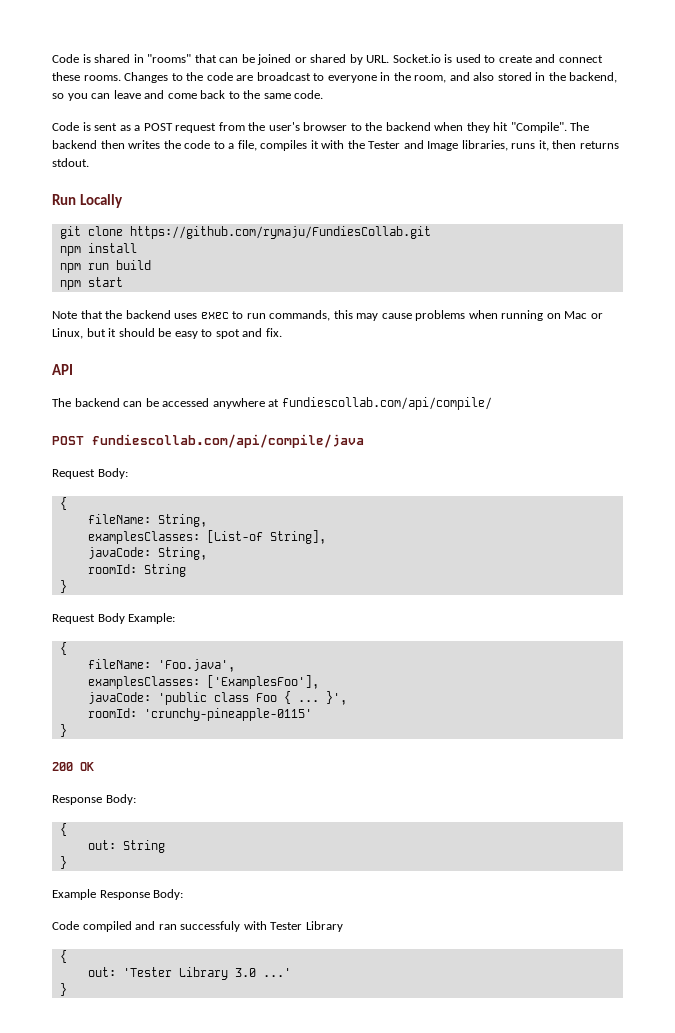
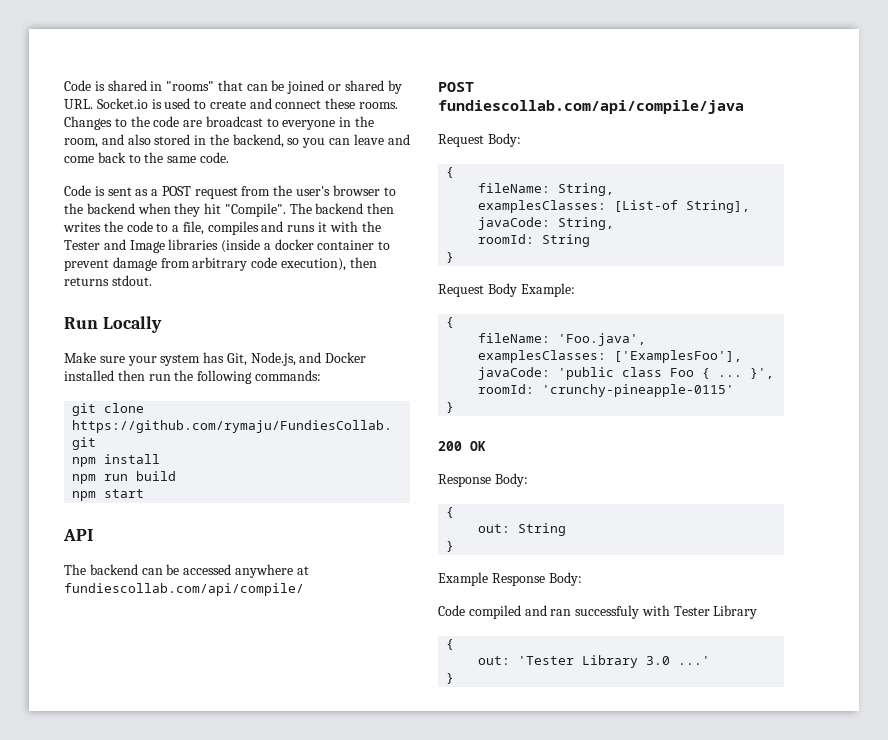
- The backend then writes the code to a file, compiles it with the Tester and Image libraries, runs it, then returns stdout.
+ The backend then writes the code to a file, compiles and runs it with the Tester and Image libraries (inside a docker container to prevent damage from arbitrary code execution), then returns stdout.
+ Make sure your system has Git, Node.js, and Docker installed then run the following commands:
- Note that the backend uses exec to run commands, this may cause problems when running on Mac or Linux, but it should be easy to spot and fix.

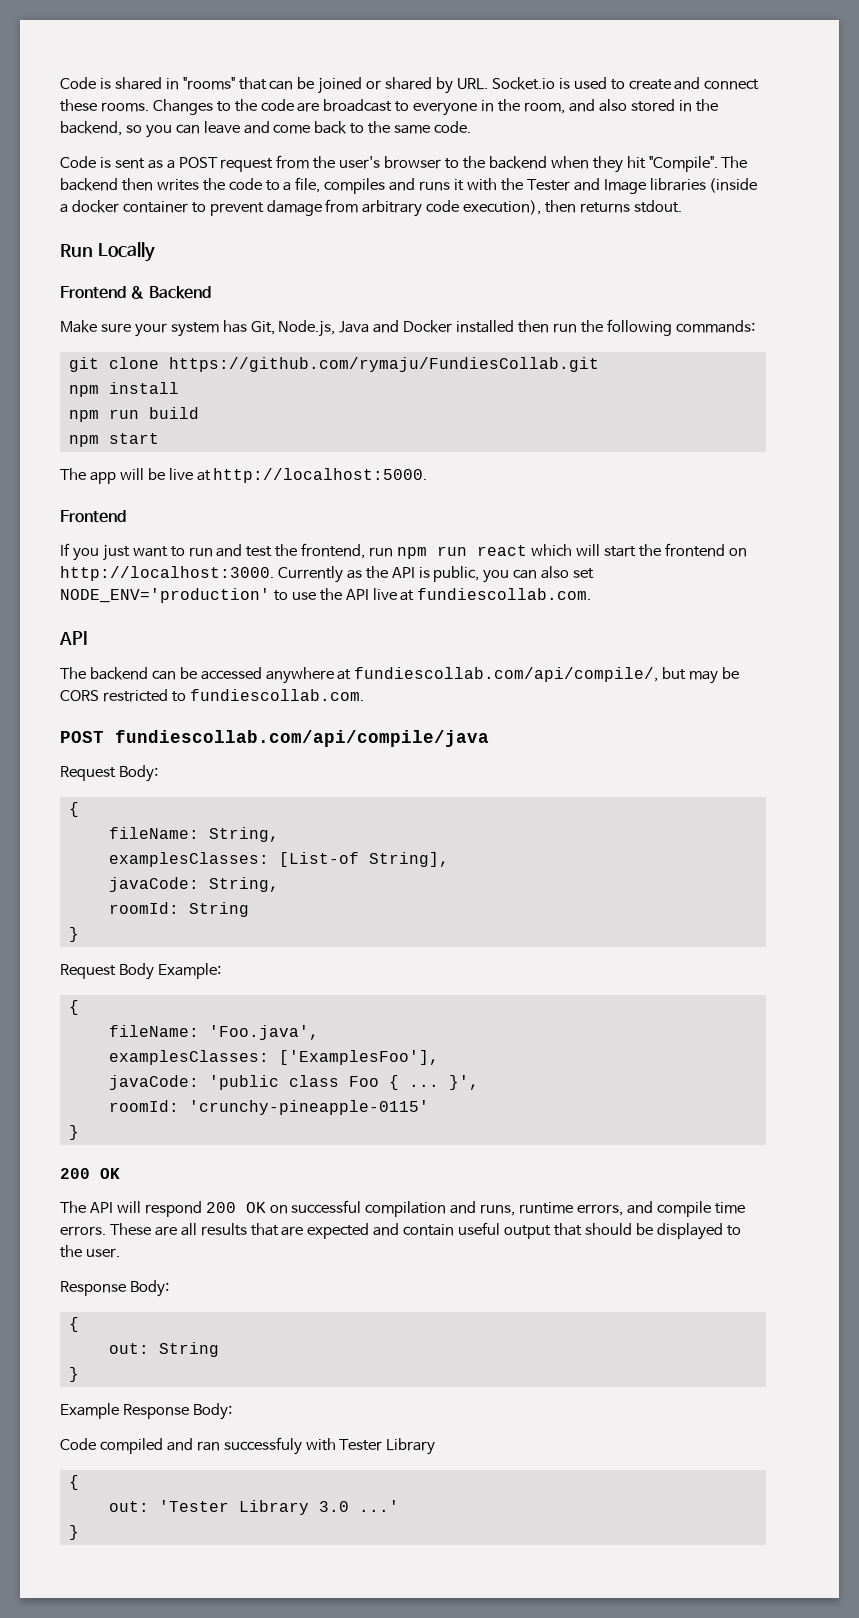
+ Frontend & Backend
- Make sure your system has Git, Node.js, and Docker installed then run the following commands:
+ Make sure your system has Git, Node.js, Java and Docker installed then run the following commands:
+ The app will be live at http://localhost:5000.
+ Frontend
+ If you just want to run and test the frontend, run npm run react which will start the frontend on http://localhost:3000. Currently as the API is public, you can also set NODE_ENV='production' to use the API live at fundiescollab.com.
- The backend can be accessed anywhere at fundiescollab.com/api/compile/
+ The backend can be accessed anywhere at fundiescollab.com/api/compile/, but may be CORS restricted to fundiescollab.com.
+ The API will respond 200 OK on successful compilation and runs, runtime errors, and compile time errors. These are all results that are expected and contain useful output that should be displayed to the user.

